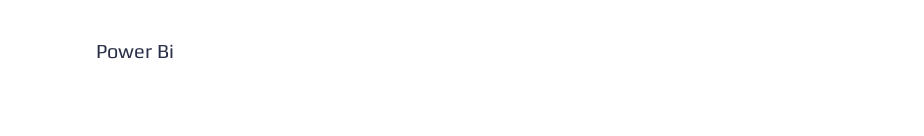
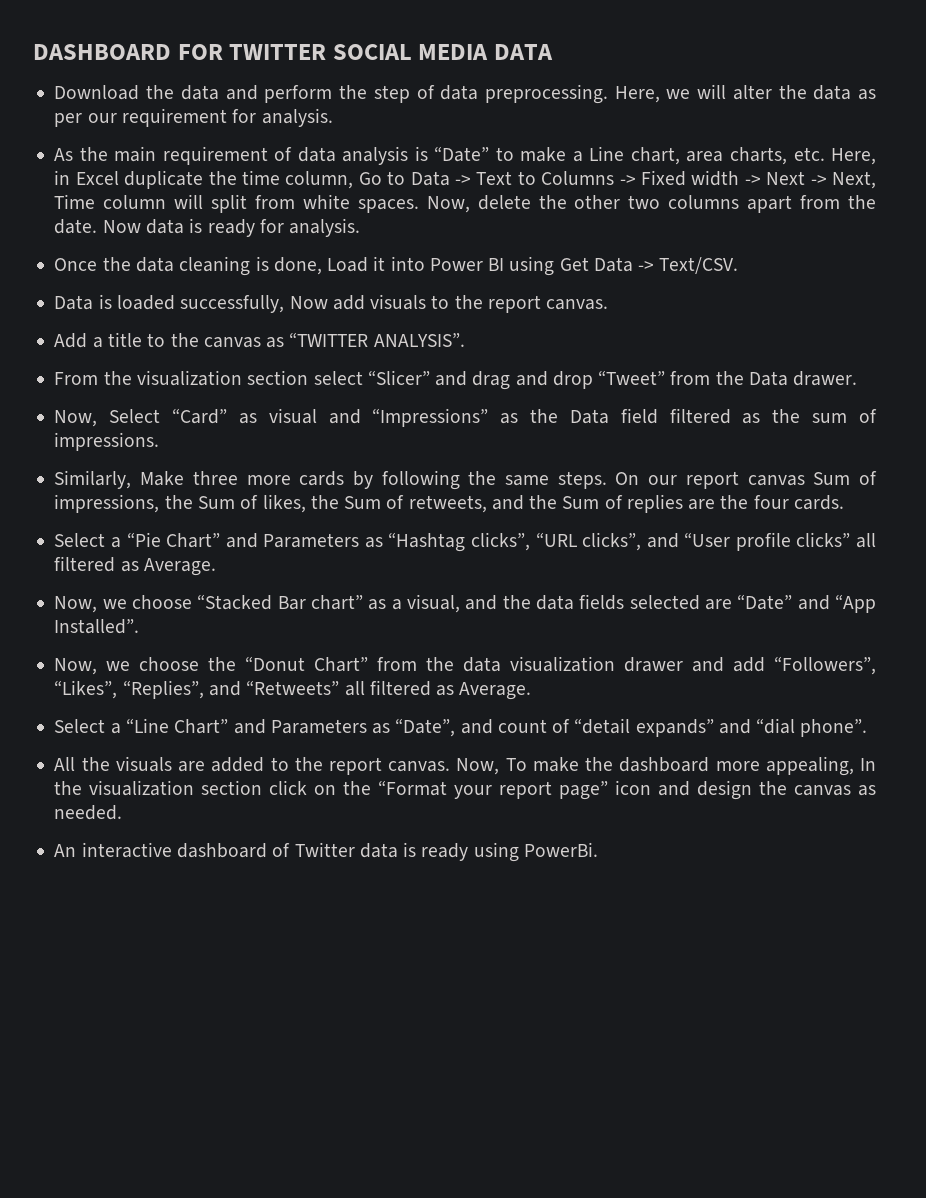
- Power Bi
+ DASHBOARD FOR TWITTER SOCIAL MEDIA DATA
+ Download the data and perform the step of data preprocessing. Here, we will alter the data as per our requirement for analysis.
+ As the main requirement of data analysis is “Date” to make a Line chart, area charts, etc. Here, in Excel duplicate the time column, Go to Data -> Text to Columns -> Fixed width -> Next -> Next, Time column will split from white spaces. Now, delete the other two columns apart from the date. Now data is ready for analysis.
+ Once the data cleaning is done, Load it into Power BI using Get Data -> Text/CSV.
+ Data is loaded successfully, Now add visuals to the report canvas.
+ Add a title to the canvas as “TWITTER ANALYSIS”.
+ From the visualization section select “Slicer” and drag and drop “Tweet” from the Data drawer.
+ Now, Select “Card” as visual and “Impressions” as the Data field filtered as the sum of impressions.
+ Similarly, Make three more cards by following the same steps. On our report canvas Sum of impressions, the Sum of likes, the Sum of retweets, and the Sum of replies are the four cards.
+ Select a “Pie Chart” and Parameters as “Hashtag clicks”, “URL clicks”, and “User profile clicks” all filtered as Average.
+ Now, we choose “Stacked Bar chart” as a visual, and the data fields selected are “Date” and “App Installed”.
+ Now, we choose the “Donut Chart” from the data visualization drawer and add “Followers”, “Likes”, “Replies”, and “Retweets” all filtered as Average.
+ Select a “Line Chart” and Parameters as “Date”, and count of “detail expands” and “dial phone”.
+ All the visuals are added to the report canvas. Now, To make the dashboard more appealing, In the visualization section click on the “Format your report page” icon and design the canvas as needed.
+ An interactive dashboard of Twitter data is ready using PowerBi.

